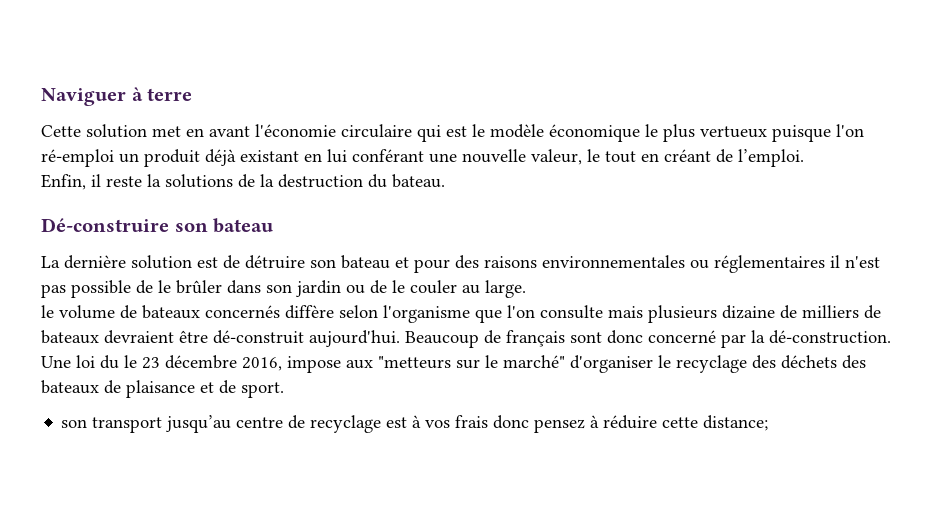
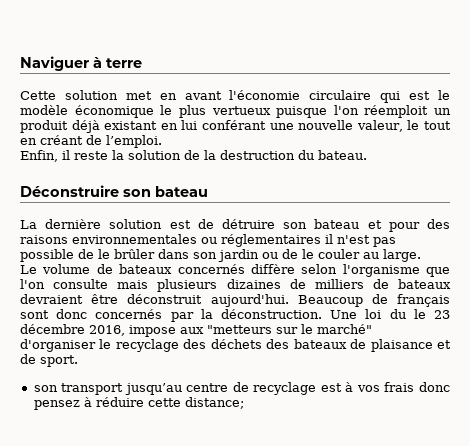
- Cette solution met en avant l'économie circulaire qui est le modèle économique le plus vertueux puisque l'on ré-emploi un produit déjà existant en lui conférant une nouvelle valeur, le tout en créant de l’emploi.
+ Cette solution met en avant l'économie circulaire qui est le modèle économique le plus vertueux puisque l'on réemploit un produit déjà existant en lui conférant une nouvelle valeur, le tout en créant de l’emploi.
- Enfin, il reste la solutions de la destruction du bateau.
+ Enfin, il reste la solution de la destruction du bateau.
- Dé-construire son bateau
+ Déconstruire son bateau
- le volume de bateaux concernés diffère selon l'organisme que l'on consulte mais plusieurs dizaine de milliers de bateaux devraient être dé-construit aujourd'hui.
+ Le volume de bateaux concernés diffère selon l'organisme que l'on consulte mais plusieurs dizaines de milliers de bateaux devraient être déconstruit aujourd'hui.
- Beaucoup de français sont donc concerné par la dé-construction.
+ Beaucoup de français sont donc concernés par la déconstruction.

